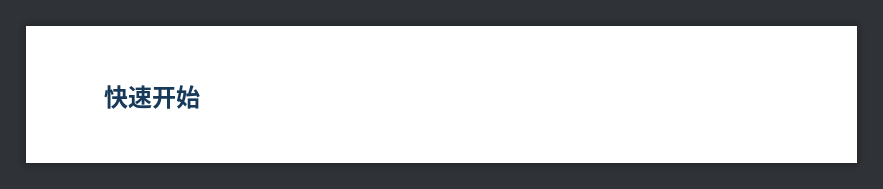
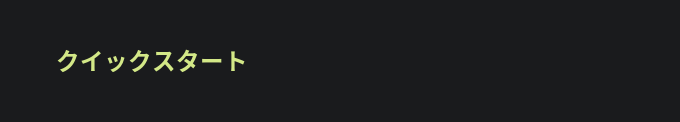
- 快速开始
+ クイックスタート

